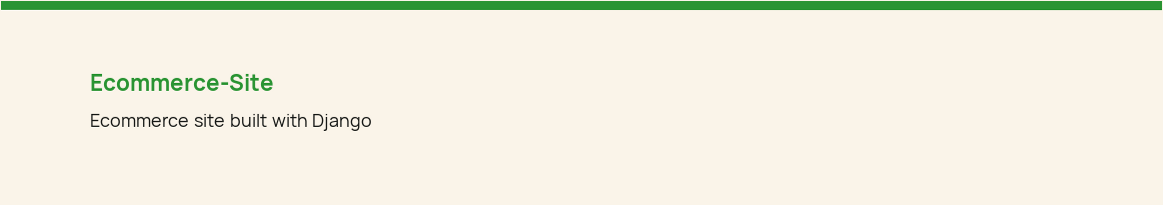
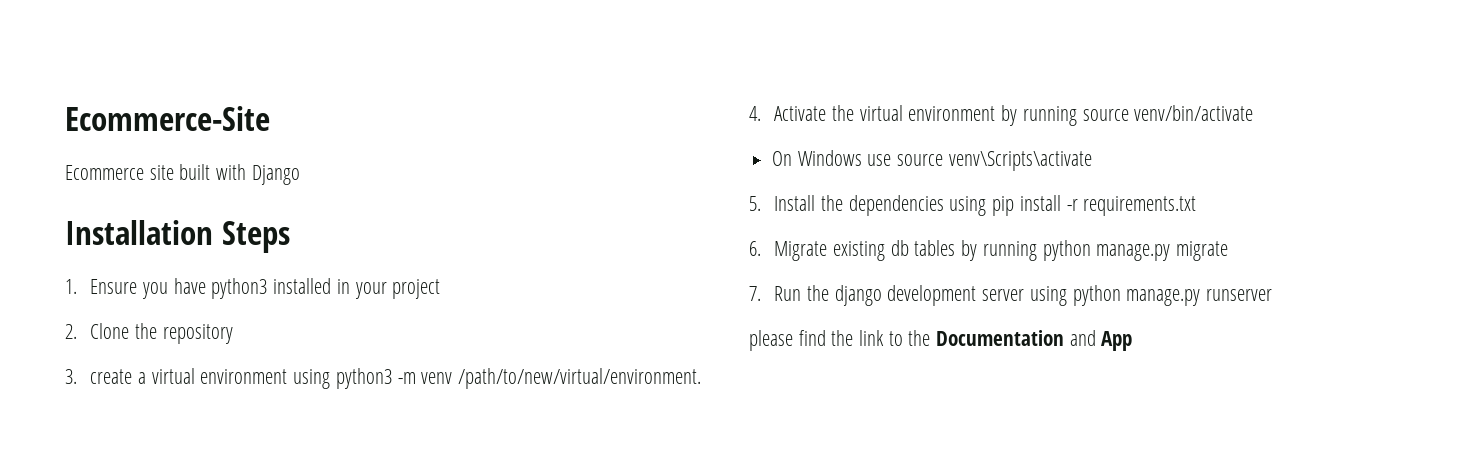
+ Installation Steps
+ 1. Ensure you have python3 installed in your project
+ 2. Clone the repository
+ 3. create a virtual environment using python3 -m venv /path/to/new/virtual/environment.
+ 4. Activate the virtual environment by running source venv/bin/activate
+ On Windows use source venv\Scripts\activate
+ 5. Install the dependencies using pip install -r requirements.txt
+ 6. Migrate existing db tables by running python manage.py migrate
+ 7. Run the django development server using python manage.py runserver
+ please find the link to the Documentation and App

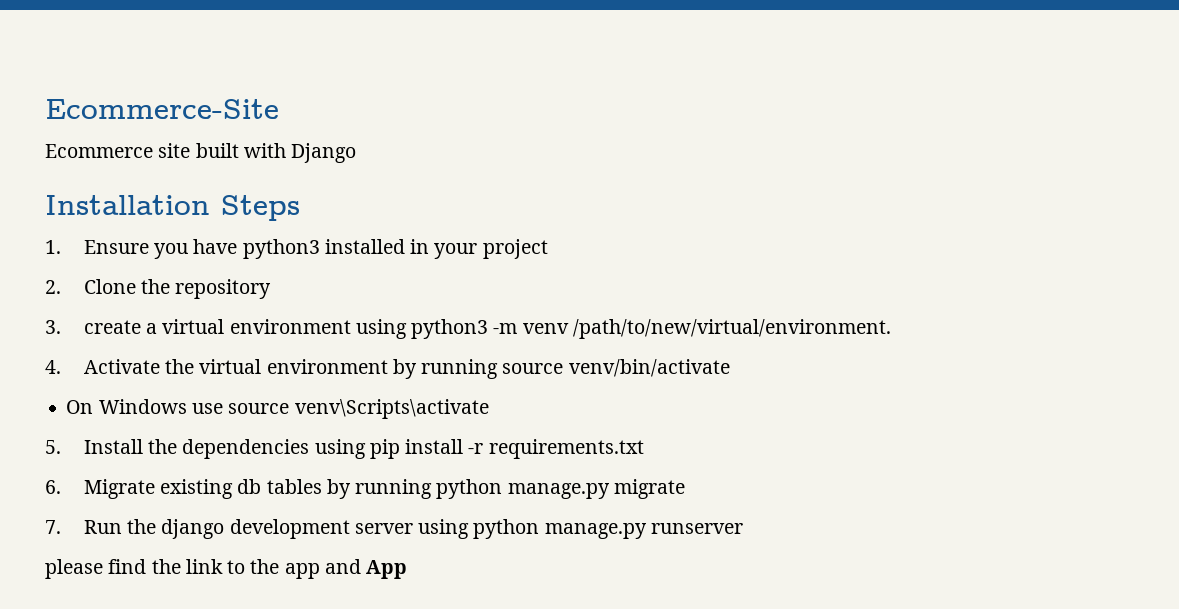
- please find the link to the Documentation and App
+ please find the link to the app and App

